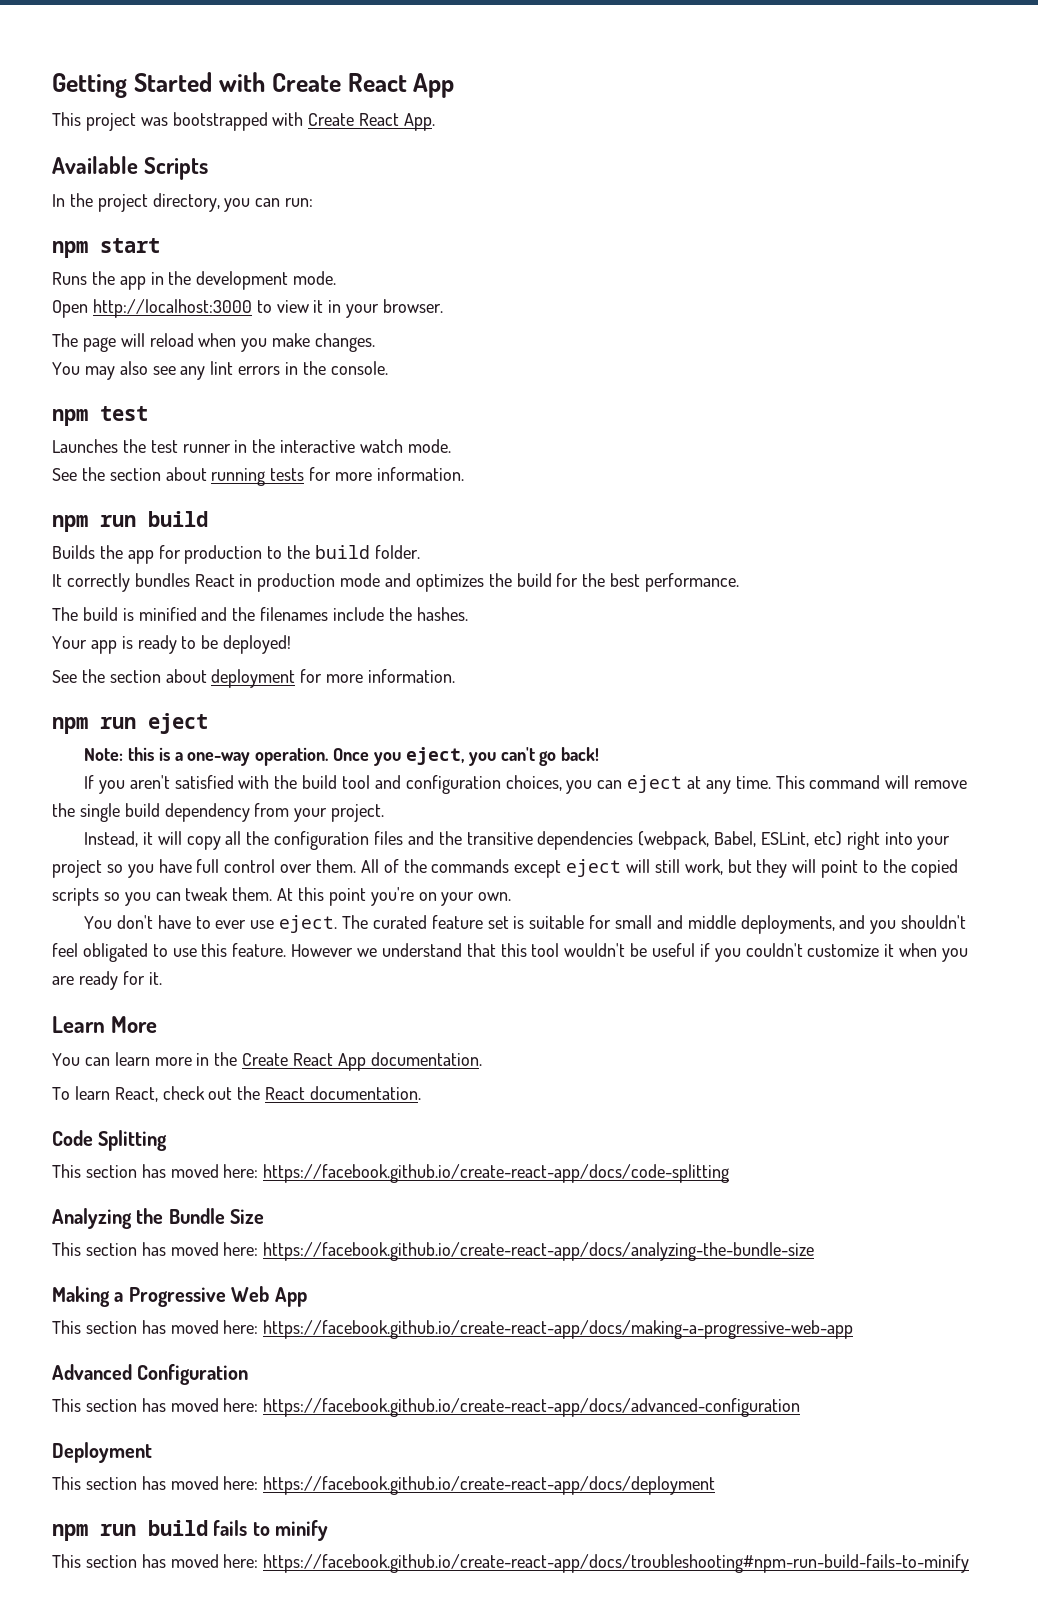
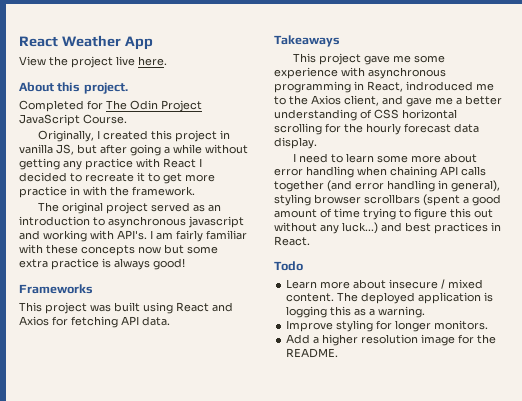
- Getting Started with Create React App
- This project was bootstrapped with Create React App.
- Available Scripts
- In the project directory, you can run:
- npm start
- Runs the app in the development mode.
- Open http://localhost:3000 to view it in your browser.
- The page will reload when you make changes.
- You may also see any lint errors in the console.
- npm test
- Launches the test runner in the interactive watch mode.
- See the section about running tests for more information.
- npm run build
- Builds the app for production to the build folder.
- It correctly bundles React in production mode and optimizes the build for the best performance.
- The build is minified and the filenames include the hashes.
- Your app is ready to be deployed!
- See the section about deployment for more information.
- npm run eject
- Note: this is a one-way operation. Once you eject, you can't go back!
- If you aren't satisfied with the build tool and configuration choices, you can eject at any time. This command will remove the single build dependency from your project.
- Instead, it will copy all the configuration files and the transitive dependencies (webpack, Babel, ESLint, etc) right into your project so you have full control over them. All of the commands except eject will still work, but they will point to the copied scripts so you can tweak them. At this point you're on your own.
- You don't have to ever use eject. The curated feature set is suitable for small and middle deployments, and you shouldn't feel obligated to use this feature. However we understand that this tool wouldn't be useful if you couldn't customize it when you are ready for it.
- Learn More
- You can learn more in the Create React App documentation.
- To learn React, check out the React documentation.
- Code Splitting
- This section has moved here: https://facebook.github.io/create-react-app/docs/code-splitting
- Analyzing the Bundle Size
- This section has moved here: https://facebook.github.io/create-react-app/docs/analyzing-the-bundle-size
- Making a Progressive Web App
- This section has moved here: https://facebook.github.io/create-react-app/docs/making-a-progressive-web-app
- Advanced Configuration
- This section has moved here: https://facebook.github.io/create-react-app/docs/advanced-configuration
- Deployment
- This section has moved here: https://facebook.github.io/create-react-app/docs/deployment
- npm run build fails to minify
- This section has moved here: https://facebook.github.io/create-react-app/docs/troubleshooting#npm-run-build-fails-to-minify
+ React Weather App
+ View the project live here.
+ About this project.
+ Completed for The Odin Project JavaScript Course.
+ Originally, I created this project in vanilla JS, but after going a while without getting any practice with React I decided to recreate it to get more practice in with the framework.
+ The original project served as an introduction to asynchronous javascript and working with API's. I am fairly familiar with these concepts now but some extra practice is always good!
+ Frameworks
+ This project was built using React and Axios for fetching API data.
+ Takeaways
+ This project gave me some experience with asynchronous programming in React, indroduced me to the Axios client, and gave me a better understanding of CSS horizontal scrolling for the hourly forecast data display.
+ I need to learn some more about error handling when chaining API calls together (and error handling in general), styling browser scrollbars (spent a good amount of time trying to figure this out without any luck...) and best practices in React.
+ Todo
+ Learn more about insecure / mixed content. The deployed application is logging this as a warning.
+ Improve styling for longer monitors.
+ Add a higher resolution image for the README.

